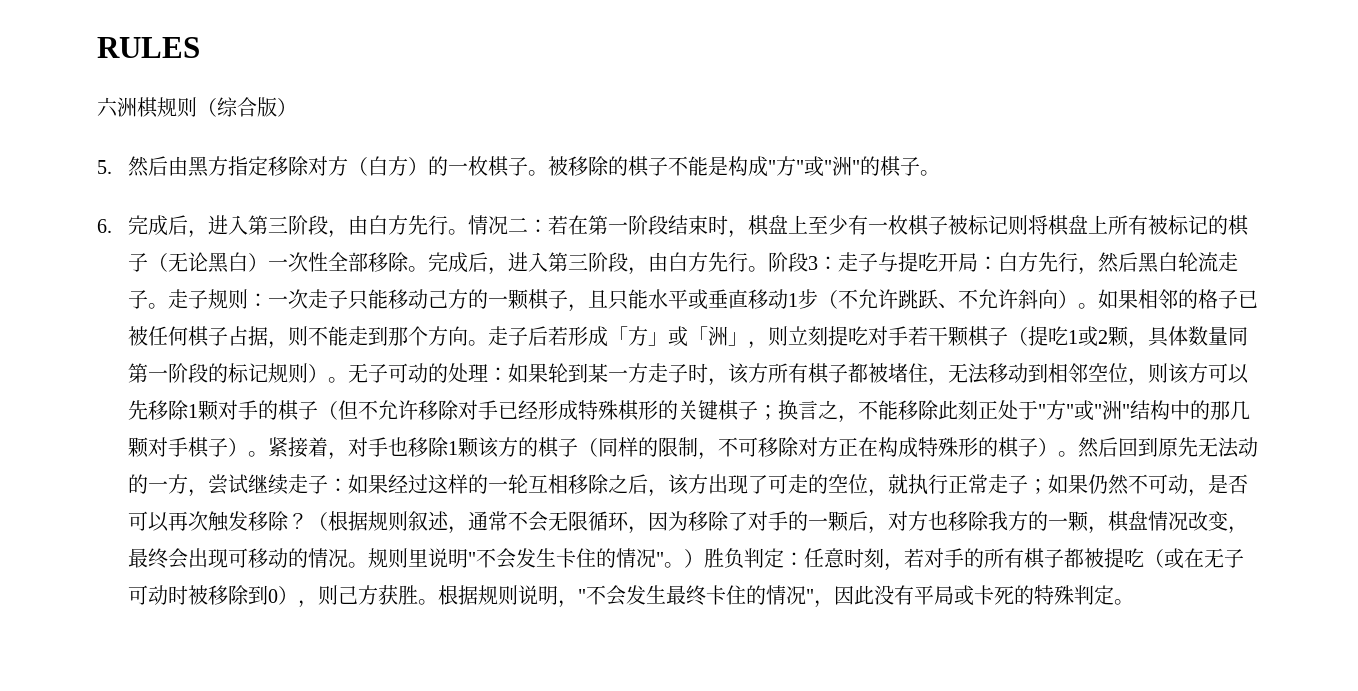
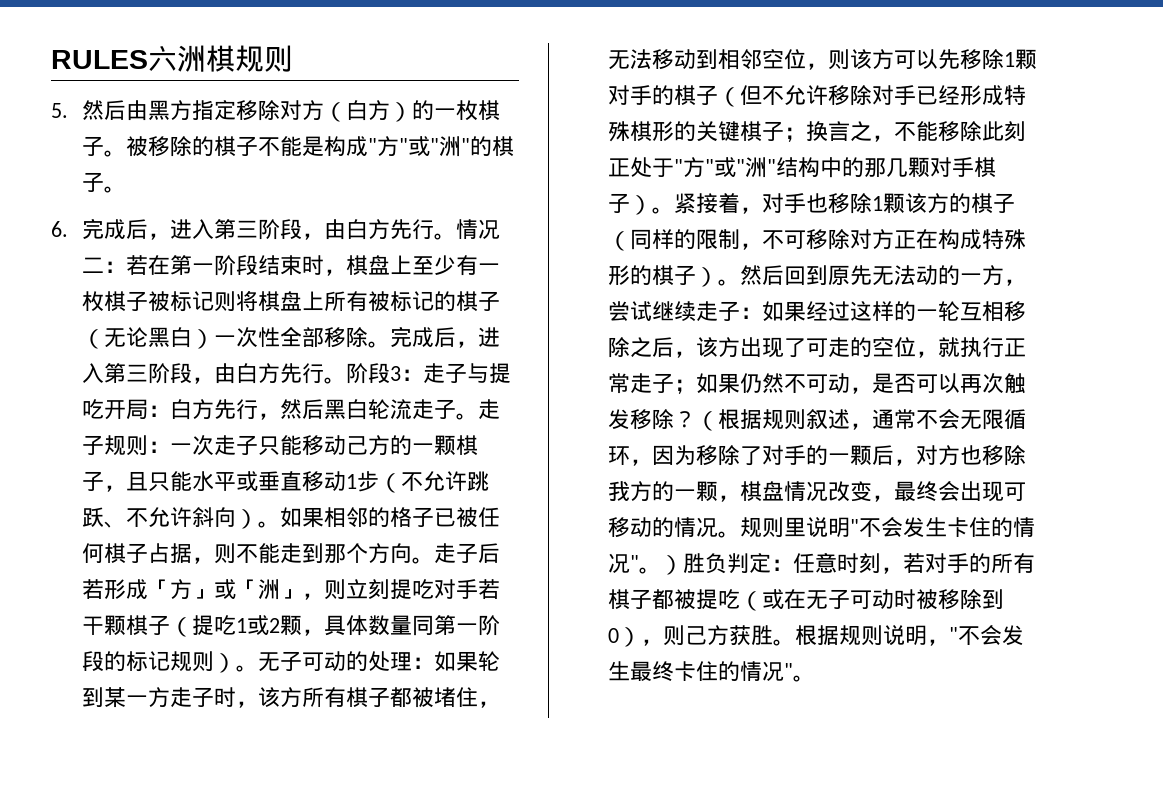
- RULES
- 六洲棋规则（综合版）
+ RULES六洲棋规则
- 根据规则说明，"不会发生最终卡住的情况"，因此没有平局或卡死的特殊判定。
+ 根据规则说明，"不会发生最终卡住的情况"。

